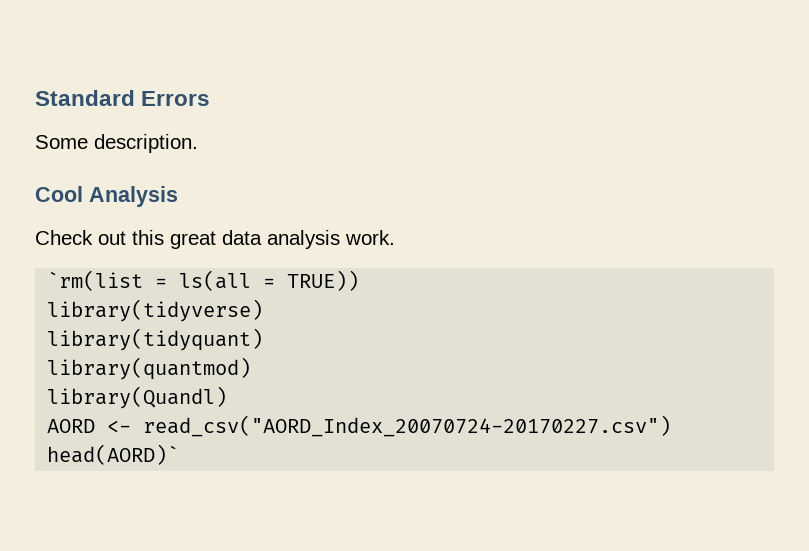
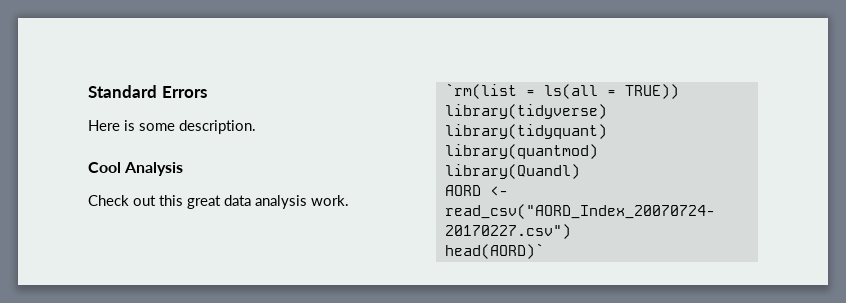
- Some description.
+ Here is some description.

